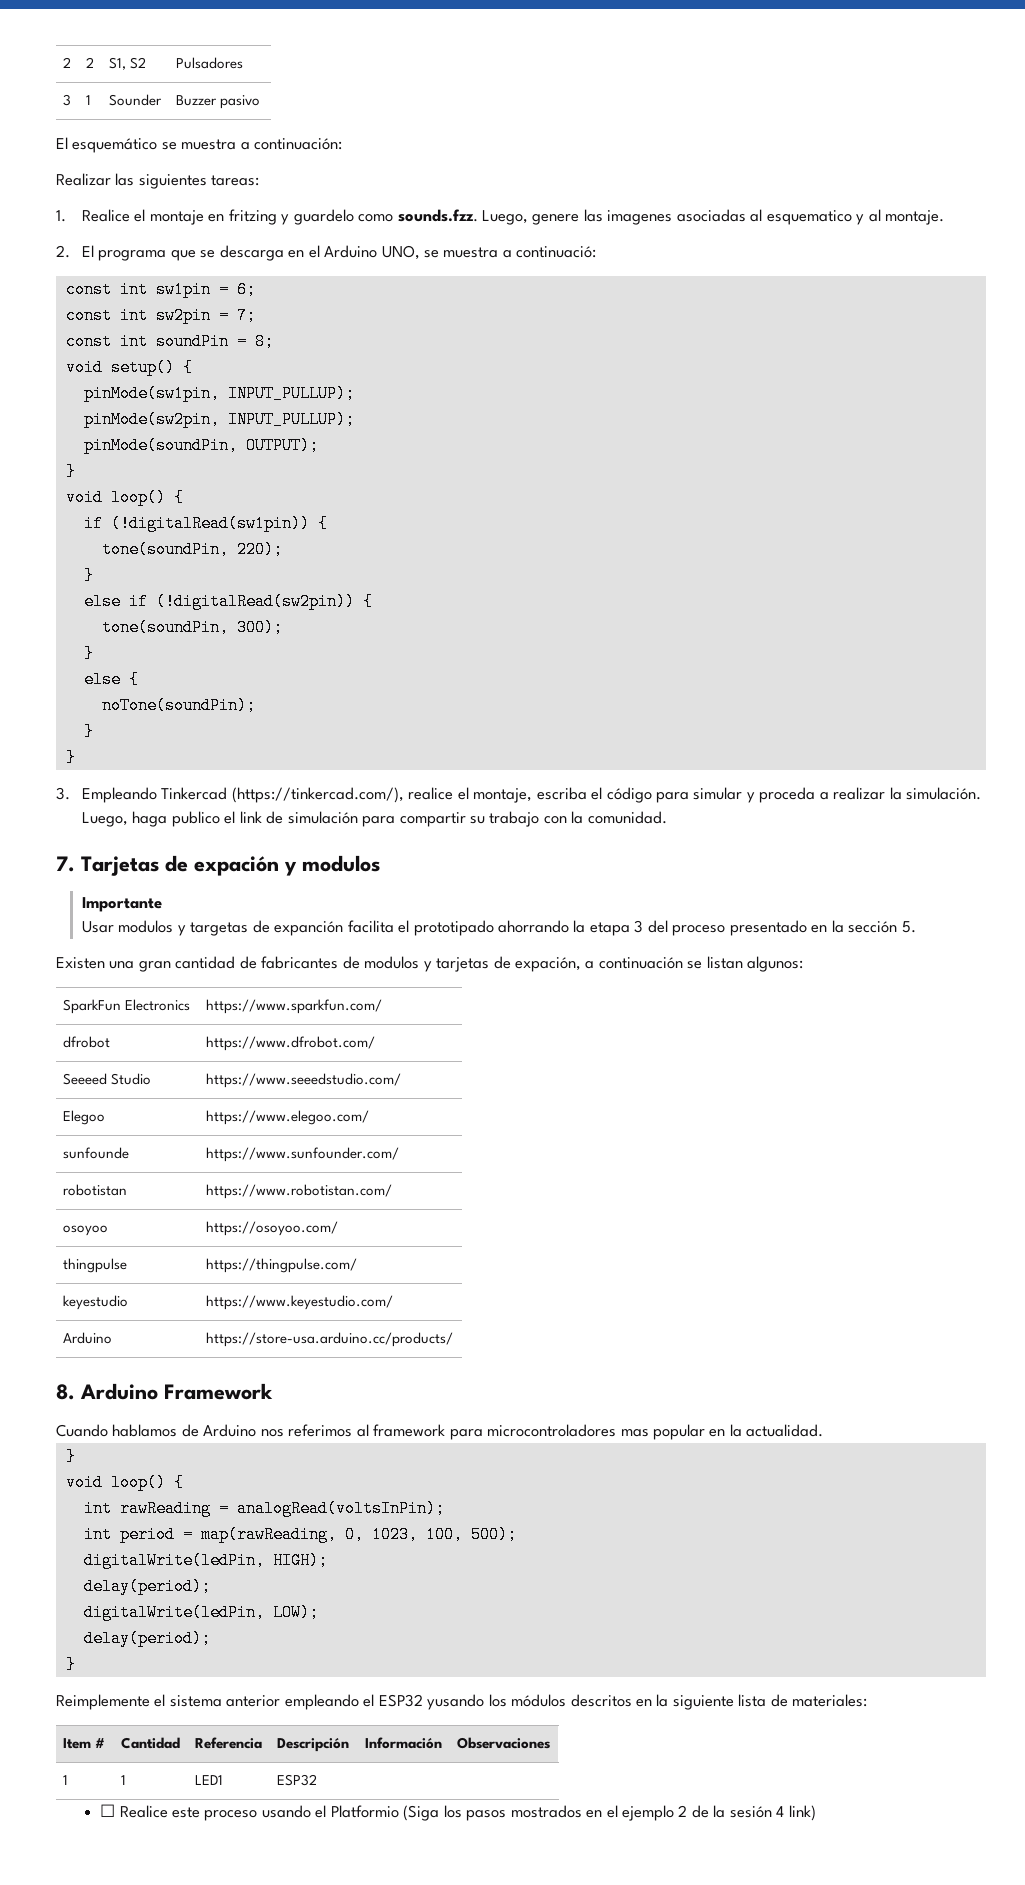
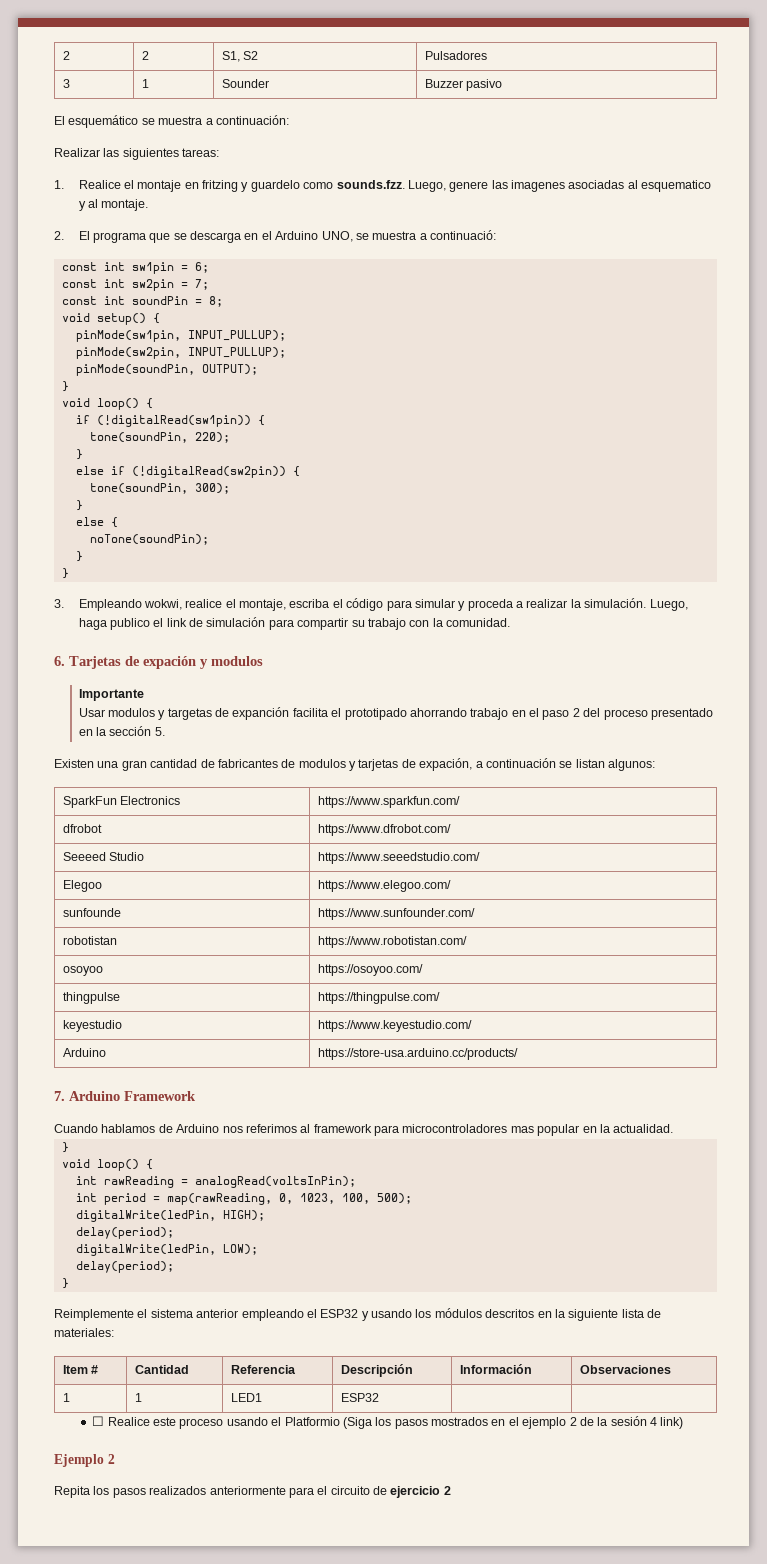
- 3. Empleando Tinkercad (https://tinkercad.com/), realice el montaje, escriba el código para simular y proceda a realizar la simulación.
+ 3. Empleando wokwi, realice el montaje, escriba el código para simular y proceda a realizar la simulación.
- 7. Tarjetas de expación y modulos
+ 6. Tarjetas de expación y modulos
- Usar modulos y targetas de expanción facilita el prototipado ahorrando la etapa 3 del proceso presentado en la sección 5.
+ Usar modulos y targetas de expanción facilita el prototipado ahorrando trabajo en el paso 2 del proceso presentado en la sección 5.
- 8. Arduino Framework
+ 7. Arduino Framework
- Reimplemente el sistema anterior empleando el ESP32 yusando los módulos descritos en la siguiente lista de materiales:
+ Reimplemente el sistema anterior empleando el ESP32 y usando los módulos descritos en la siguiente lista de materiales:
+ Ejemplo 2
+ Repita los pasos realizados anteriormente para el circuito de ejercicio 2

